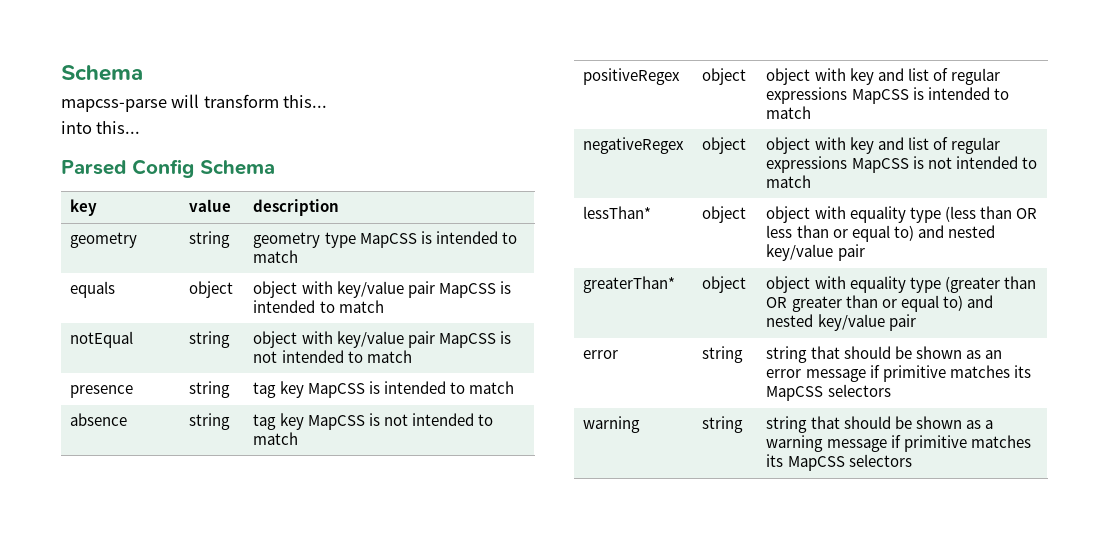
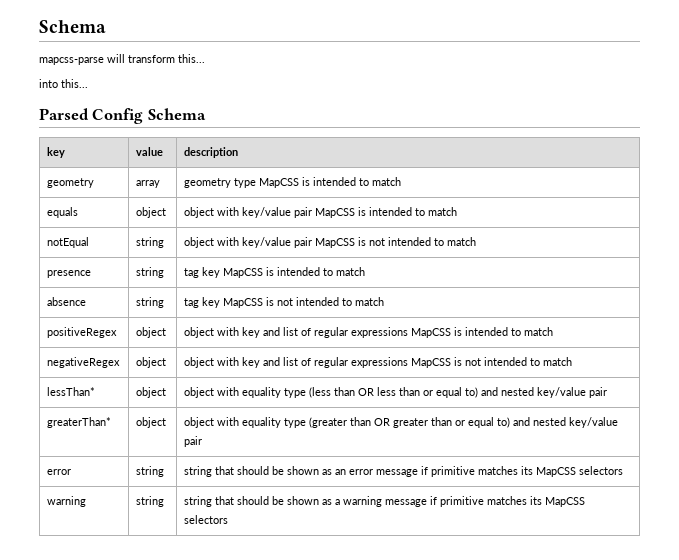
- geometry | string | geometry type MapCSS is intended to match
+ geometry | array | geometry type MapCSS is intended to match

